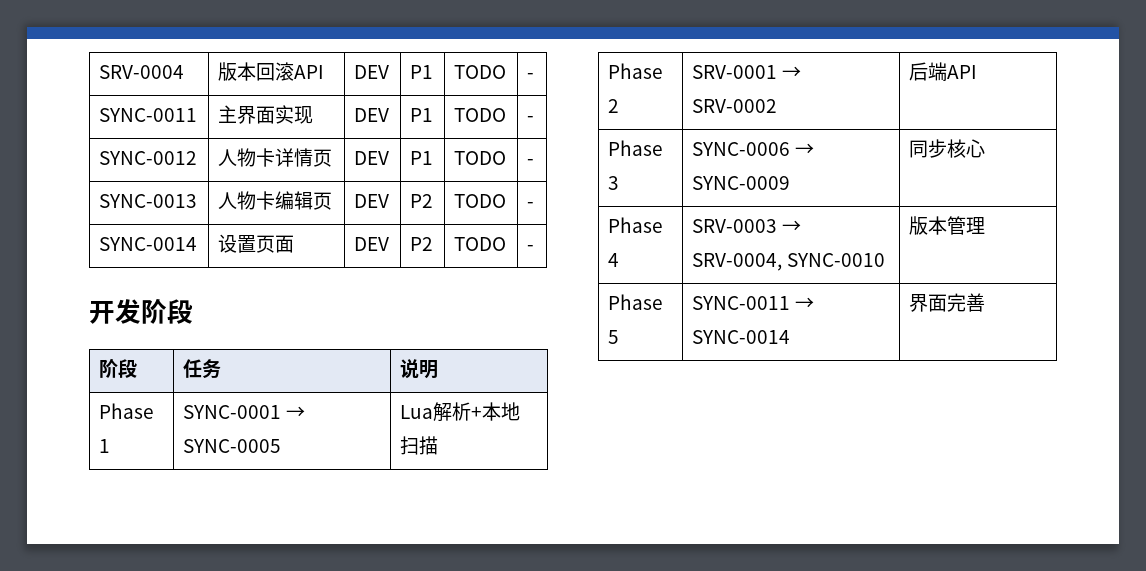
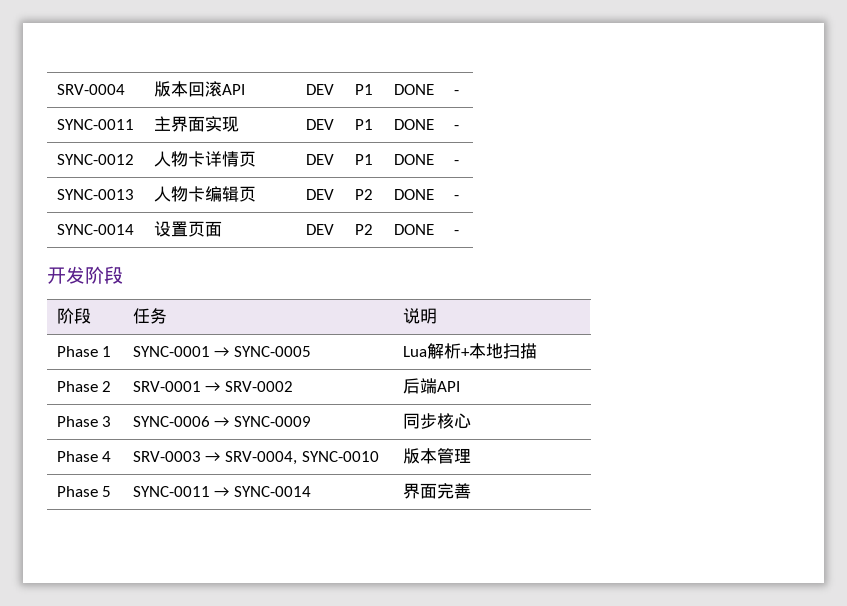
- SRV-0004 | 版本回滚API | DEV | P1 | TODO | -
+ SRV-0004 | 版本回滚API | DEV | P1 | DONE | -
- SYNC-0011 | 主界面实现 | DEV | P1 | TODO | -
+ SYNC-0011 | 主界面实现 | DEV | P1 | DONE | -
- SYNC-0012 | 人物卡详情页 | DEV | P1 | TODO | -
+ SYNC-0012 | 人物卡详情页 | DEV | P1 | DONE | -
- SYNC-0013 | 人物卡编辑页 | DEV | P2 | TODO | -
+ SYNC-0013 | 人物卡编辑页 | DEV | P2 | DONE | -
- SYNC-0014 | 设置页面 | DEV | P2 | TODO | -
+ SYNC-0014 | 设置页面 | DEV | P2 | DONE | -

